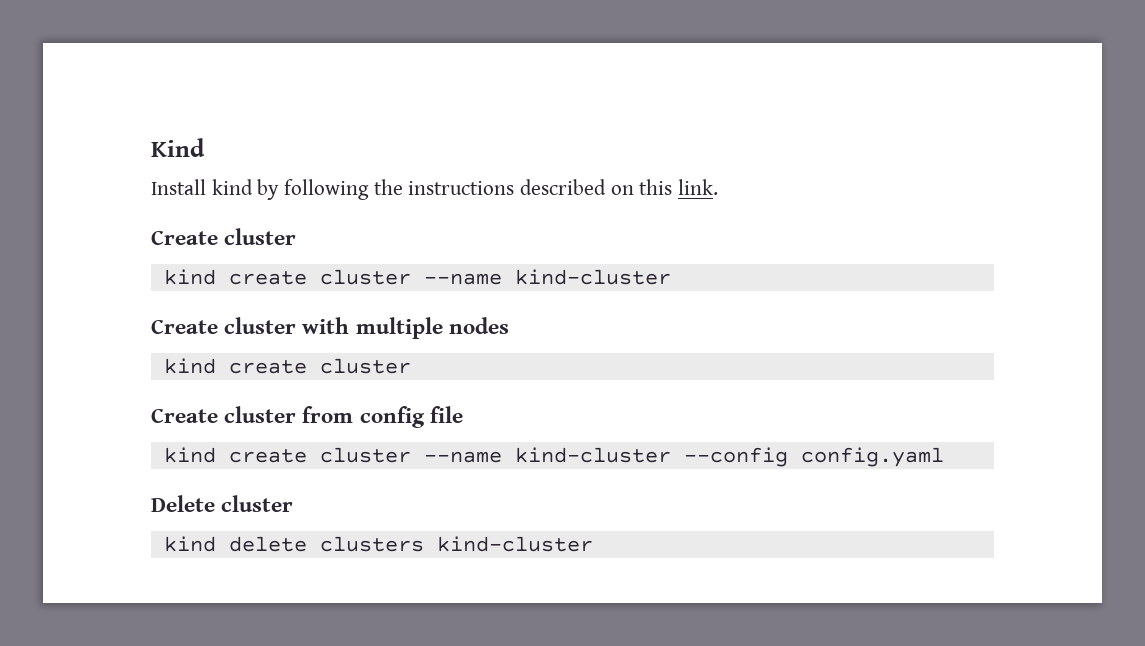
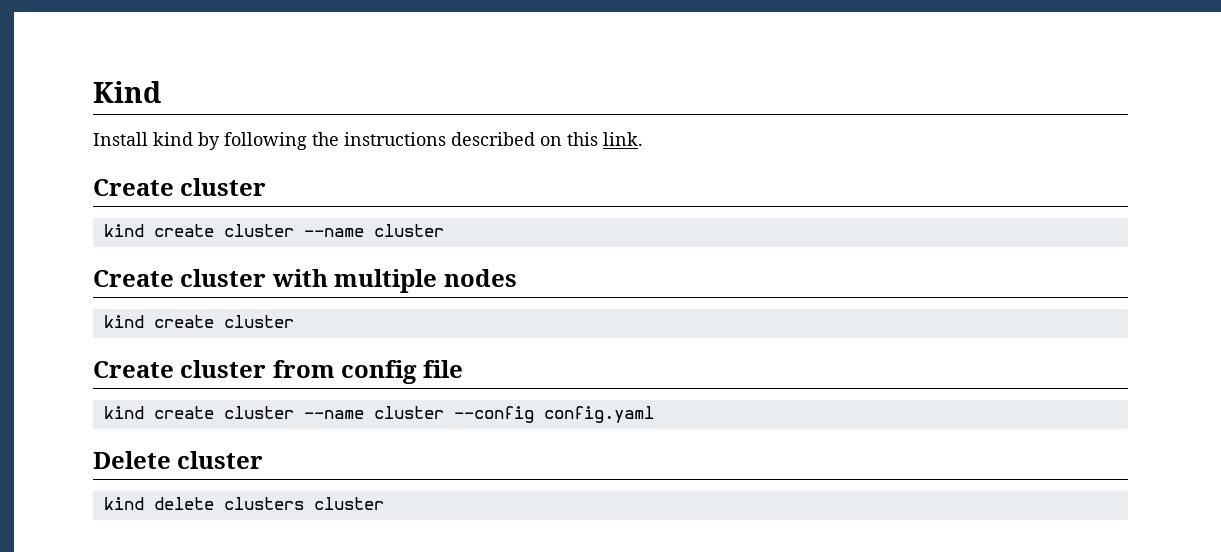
  Install kind by following the instructions described on this link.
  Create cluster
- kind create cluster --name kind-cluster
+ kind create cluster --name cluster
- kind create cluster --name kind-cluster --config config.yaml
+ kind create cluster --name cluster --config config.yaml
- kind delete clusters kind-cluster
+ kind delete clusters cluster

